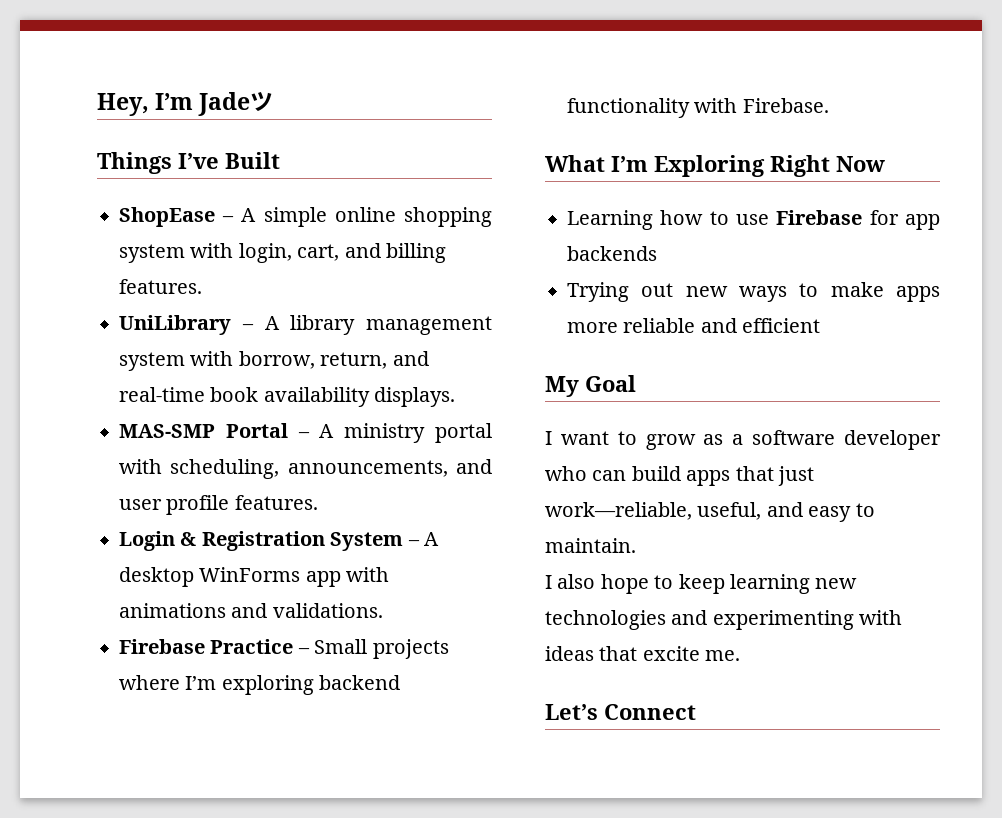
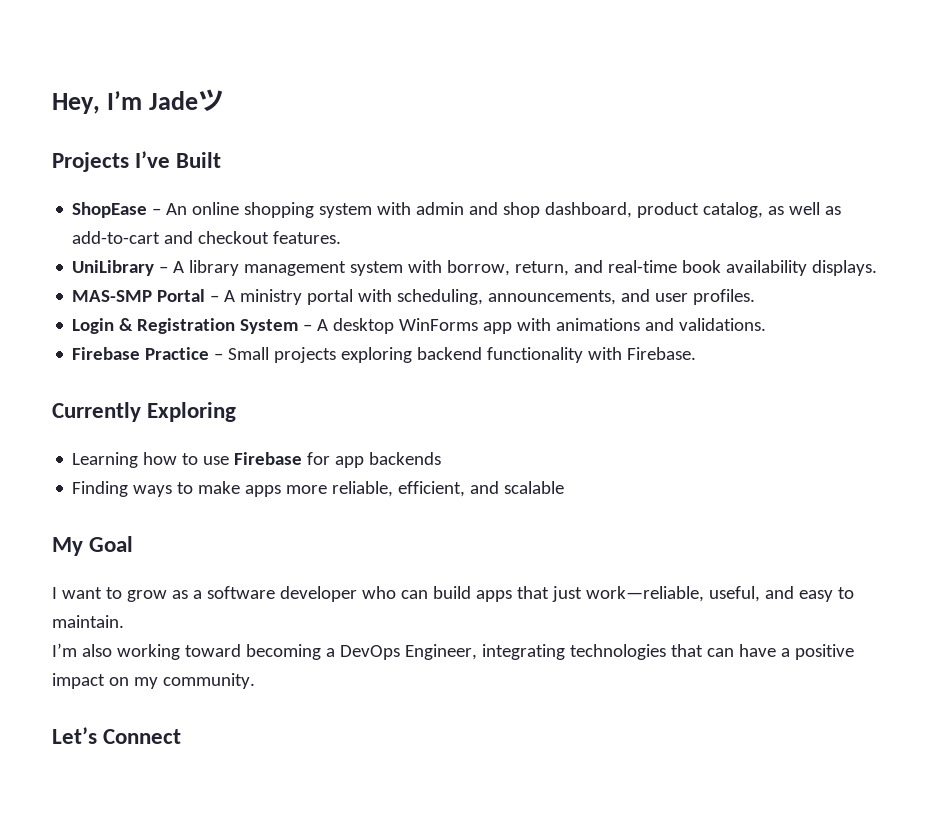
- Things I’ve Built
+ Projects I’ve Built
- ShopEase – A simple online shopping system with login, cart, and billing features.
+ ShopEase – An online shopping system with admin and shop dashboard, product catalog, as well as add-to-cart and checkout features.
- MAS-SMP Portal – A ministry portal with scheduling, announcements, and user profile features.
+ MAS-SMP Portal – A ministry portal with scheduling, announcements, and user profiles.
- Firebase Practice – Small projects where I’m exploring backend functionality with Firebase.
+ Firebase Practice – Small projects exploring backend functionality with Firebase.
- What I’m Exploring Right Now
+ Currently Exploring
- Trying out new ways to make apps more reliable and efficient
+ Finding ways to make apps more reliable, efficient, and scalable
- I also hope to keep learning new technologies and experimenting with ideas that excite me.
+ I’m also working toward becoming a DevOps Engineer, integrating technologies that can have a positive impact on my community.

